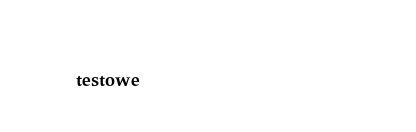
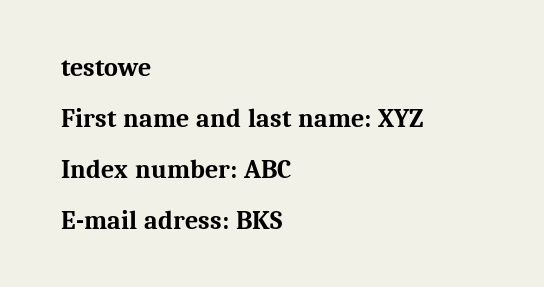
+ First name and last name: XYZ
+ Index number: ABC
+ E-mail adress: BKS

